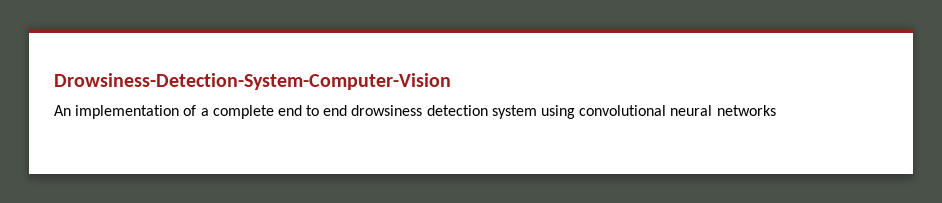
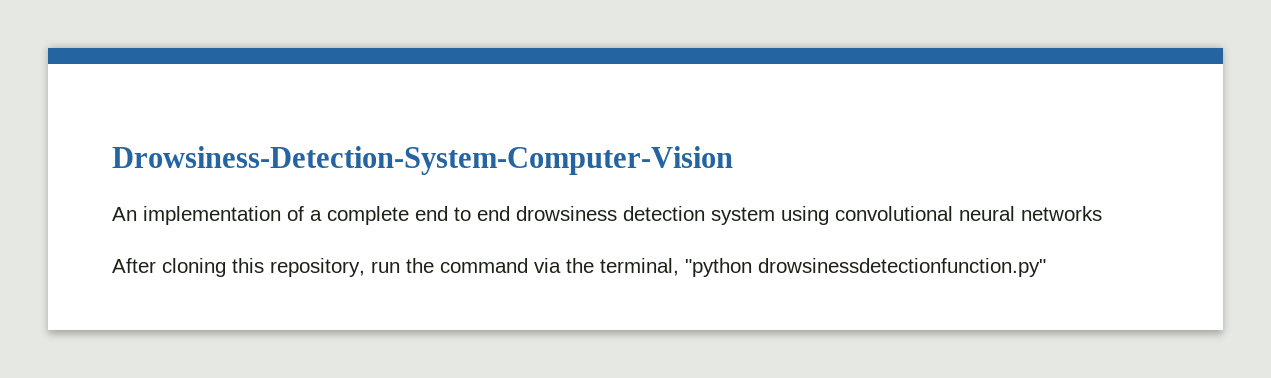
+ After cloning this repository, run the command via the terminal, "python drowsinessdetectionfunction.py"

